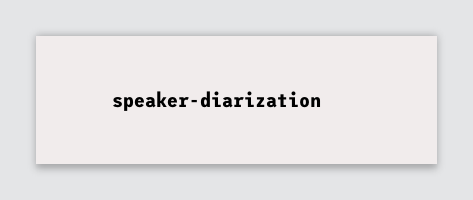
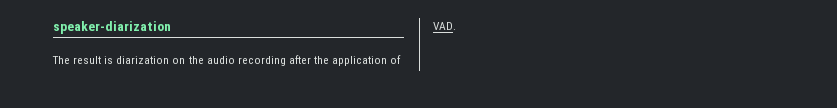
+ The result is diarization on the audio recording after the application of VAD.

